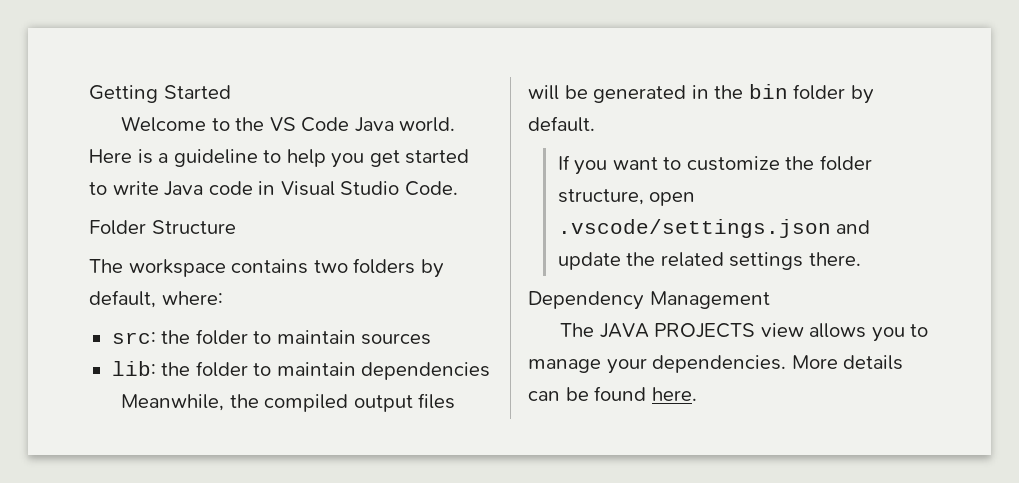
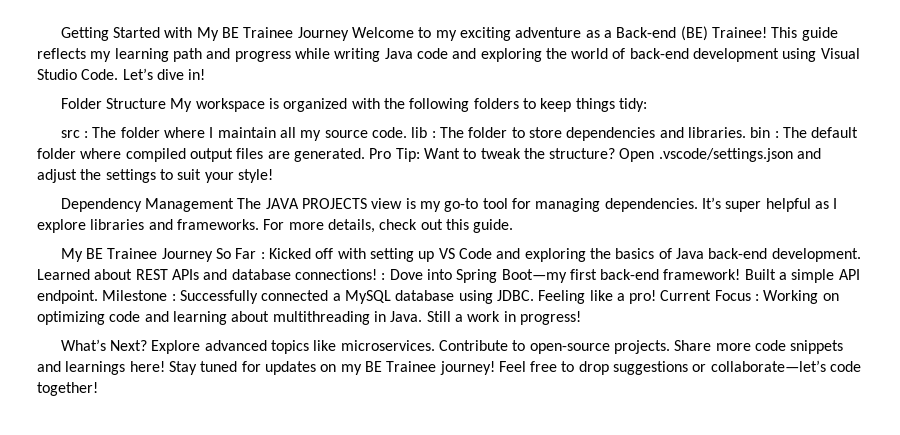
- Getting Started
- Welcome to the VS Code Java world. Here is a guideline to help you get started to write Java code in Visual Studio Code.
+ Getting Started with My BE Trainee Journey Welcome to my exciting adventure as a Back-end (BE) Trainee! This guide reflects my learning path and progress while writing Java code and exploring the world of back-end development using Visual Studio Code. Let’s dive in!
- Folder Structure
- The workspace contains two folders by default, where:
- src: the folder to maintain sources
- lib: the folder to maintain dependencies
- Meanwhile, the compiled output files will be generated in the bin folder by default.
- If you want to customize the folder structure, open .vscode/settings.json and update the related settings there.
+ Folder Structure My workspace is organized with the following folders to keep things tidy:
+ src : The folder where I maintain all my source code. lib : The folder to store dependencies and libraries. bin : The default folder where compiled output files are generated. Pro Tip: Want to tweak the structure? Open .vscode/settings.json and adjust the settings to suit your style!
- Dependency Management
- The JAVA PROJECTS view allows you to manage your dependencies. More details can be found here.
+ Dependency Management The JAVA PROJECTS view is my go-to tool for managing dependencies. It’s super helpful as I explore libraries and frameworks. For more details, check out this guide.
+ My BE Trainee Journey So Far : Kicked off with setting up VS Code and exploring the basics of Java back-end development. Learned about REST APIs and database connections! : Dove into Spring Boot—my first back-end framework! Built a simple API endpoint. Milestone : Successfully connected a MySQL database using JDBC. Feeling like a pro! Current Focus : Working on optimizing code and learning about multithreading in Java. Still a work in progress!
+ What’s Next? Explore advanced topics like microservices. Contribute to open-source projects. Share more code snippets and learnings here! Stay tuned for updates on my BE Trainee journey! Feel free to drop suggestions or collaborate—let’s code together!

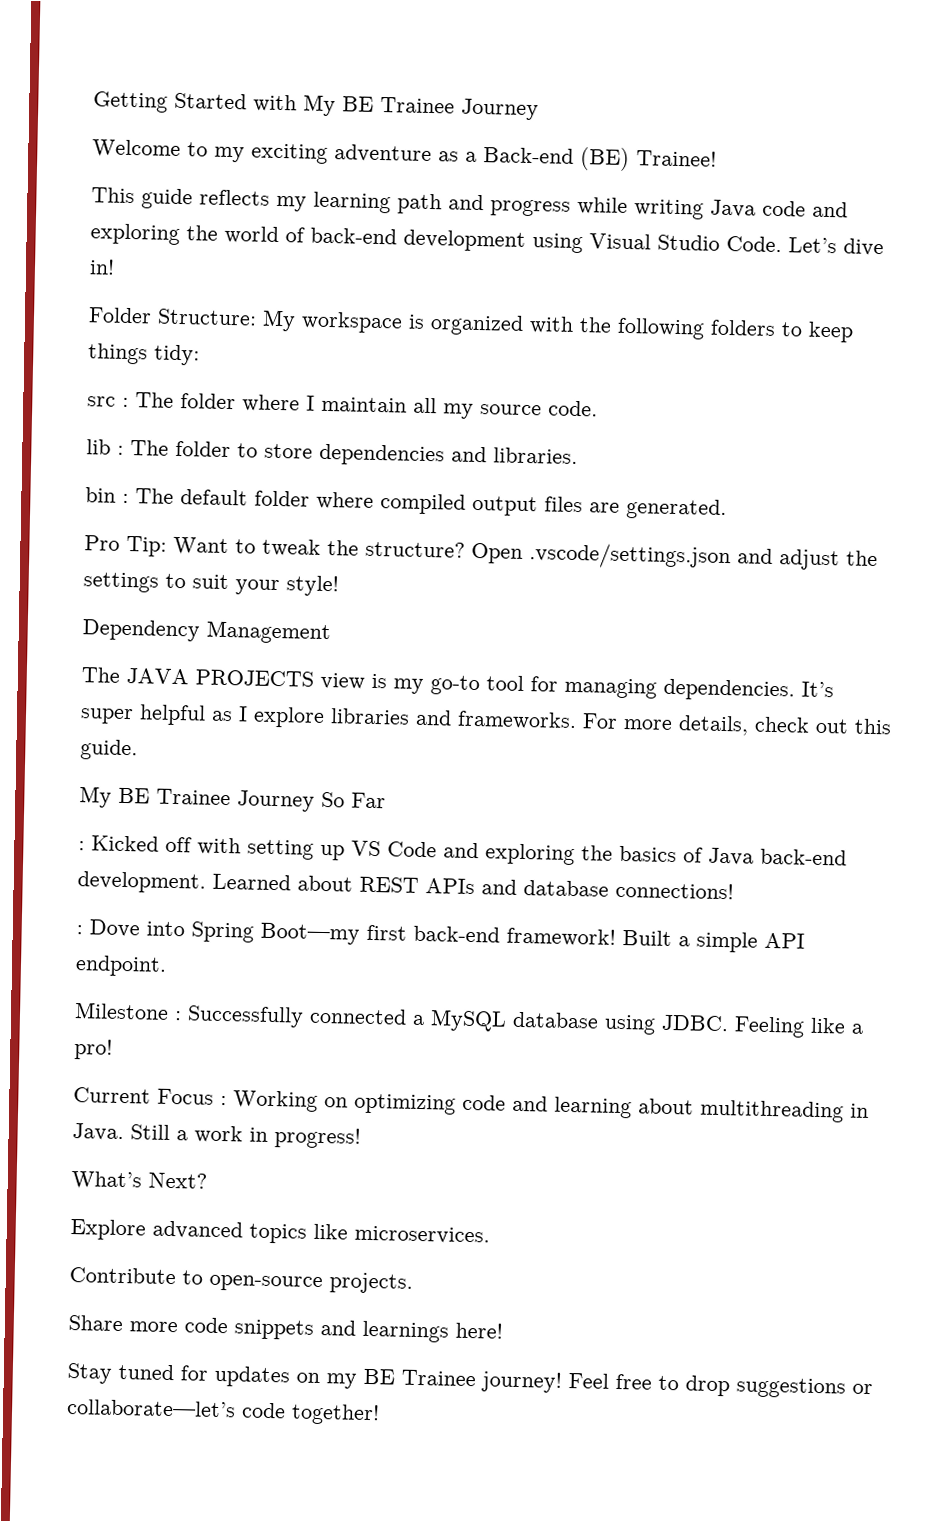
- Getting Started with My BE Trainee Journey Welcome to my exciting adventure as a Back-end (BE) Trainee! This guide reflects my learning path and progress while writing Java code and exploring the world of back-end development using Visual Studio Code.
+ Getting Started with My BE Trainee Journey
+ Welcome to my exciting adventure as a Back-end (BE) Trainee!
+ This guide reflects my learning path and progress while writing Java code and exploring the world of back-end development using Visual Studio Code.
- Folder Structure My workspace is organized with the following folders to keep things tidy:
+ Folder Structure: My workspace is organized with the following folders to keep things tidy:
- src : The folder where I maintain all my source code. lib : The folder to store dependencies and libraries. bin : The default folder where compiled output files are generated. Pro Tip: Want to tweak the structure?
+ src : The folder where I maintain all my source code.
+ lib : The folder to store dependencies and libraries.
+ bin : The default folder where compiled output files are generated.
+ Pro Tip: Want to tweak the structure?
- Dependency Management The JAVA PROJECTS view is my go-to tool for managing dependencies.
+ Dependency Management
+ The JAVA PROJECTS view is my go-to tool for managing dependencies.
- My BE Trainee Journey So Far : Kicked off with setting up VS Code and exploring the basics of Java back-end development.
+ My BE Trainee Journey So Far
+ : Kicked off with setting up VS Code and exploring the basics of Java back-end development.
- Learned about REST APIs and database connections! : Dove into Spring Boot—my first back-end framework!
+ Learned about REST APIs and database connections!
+ : Dove into Spring Boot—my first back-end framework!
- Built a simple API endpoint. Milestone : Successfully connected a MySQL database using JDBC.
+ Built a simple API endpoint.
+ Milestone : Successfully connected a MySQL database using JDBC.
- Feeling like a pro! Current Focus : Working on optimizing code and learning about multithreading in Java.
+ Feeling like a pro!
+ Current Focus : Working on optimizing code and learning about multithreading in Java.
- What’s Next? Explore advanced topics like microservices. Contribute to open-source projects. Share more code snippets and learnings here! Stay tuned for updates on my BE Trainee journey!
+ What’s Next?
+ Explore advanced topics like microservices.
+ Contribute to open-source projects.
+ Share more code snippets and learnings here!
+ Stay tuned for updates on my BE Trainee journey!

